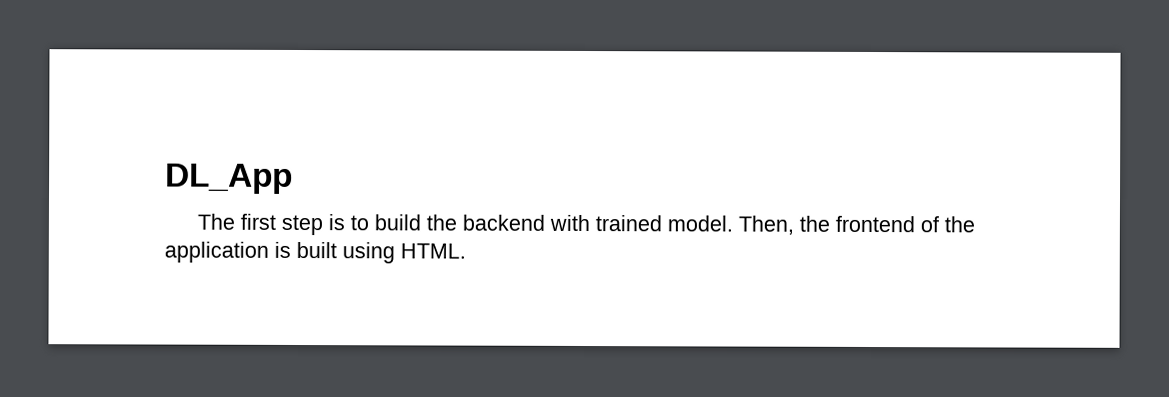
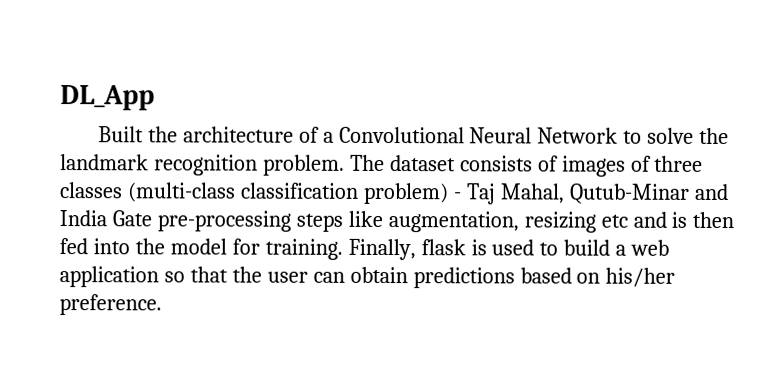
- The first step is to build the backend with trained model. Then, the frontend of the application is built using HTML.
+ Built the architecture of a Convolutional Neural Network to solve the landmark recognition problem. The dataset consists of images of three classes (multi-class classification problem) - Taj Mahal, Qutub-Minar and India Gate pre-processing steps like augmentation, resizing etc and is then fed into the model for training. Finally, flask is used to build a web application so that the user can obtain predictions based on his/her preference.

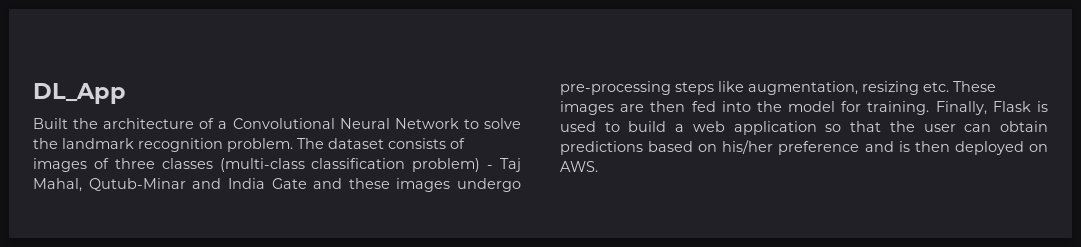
- The dataset consists of images of three classes (multi-class classification problem) - Taj Mahal, Qutub-Minar and India Gate pre-processing steps like augmentation, resizing etc and is then fed into the model for training.
+ The dataset consists of images of three classes (multi-class classification problem) - Taj Mahal, Qutub-Minar and India Gate and these images undergo pre-processing steps like augmentation, resizing etc. These images are then fed into the model for training.
- Finally, flask is used to build a web application so that the user can obtain predictions based on his/her preference.
+ Finally, Flask is used to build a web application so that the user can obtain predictions based on his/her preference and is then deployed on AWS.

